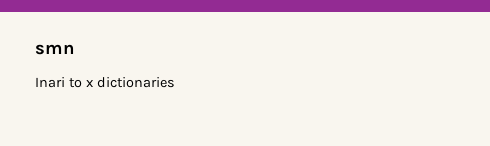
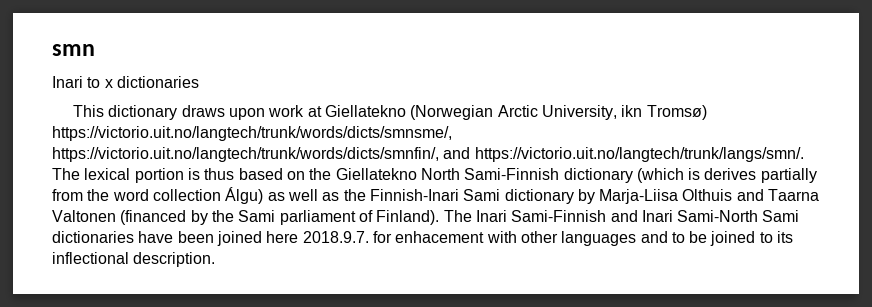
+ This dictionary draws upon work at Giellatekno (Norwegian Arctic University, ikn Tromsø) https://victorio.uit.no/langtech/trunk/words/dicts/smnsme/, https://victorio.uit.no/langtech/trunk/words/dicts/smnfin/, and https://victorio.uit.no/langtech/trunk/langs/smn/. The lexical portion is thus based on the Giellatekno North Sami-Finnish dictionary (which is derives partially from the word collection Álgu) as well as the Finnish-Inari Sami dictionary by Marja-Liisa Olthuis and Taarna Valtonen (financed by the Sami parliament of Finland). The Inari Sami-Finnish and Inari Sami-North Sami dictionaries have been joined here 2018.9.7. for enhacement with other languages and to be joined to its inflectional description.

